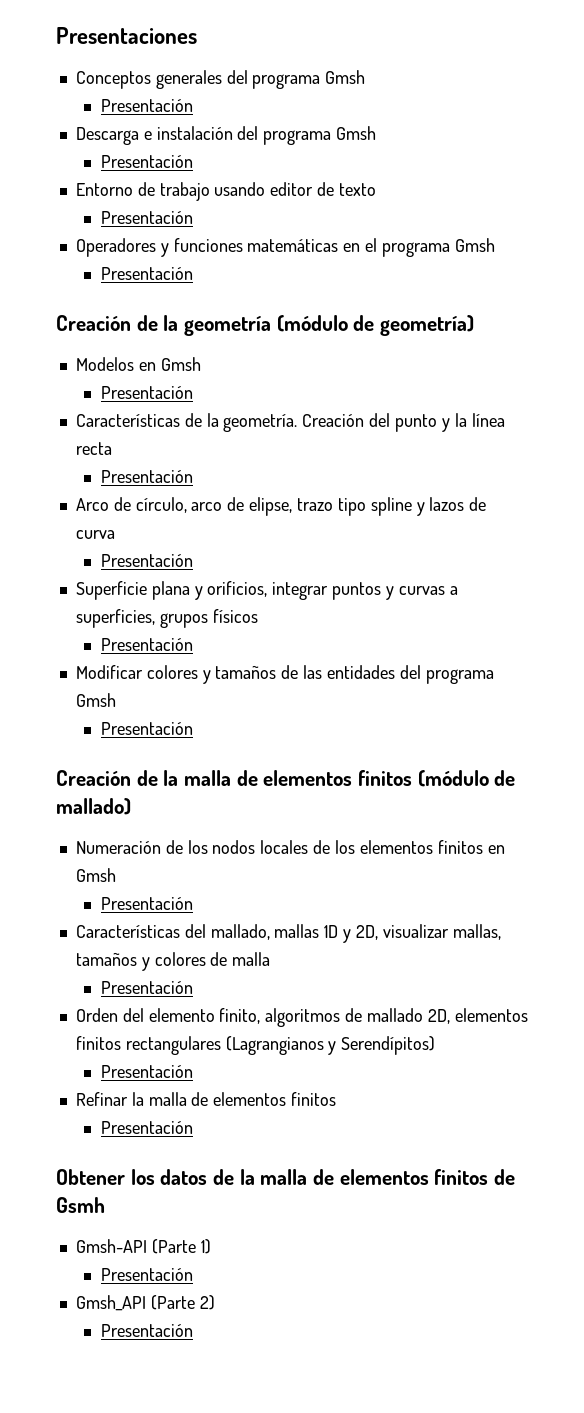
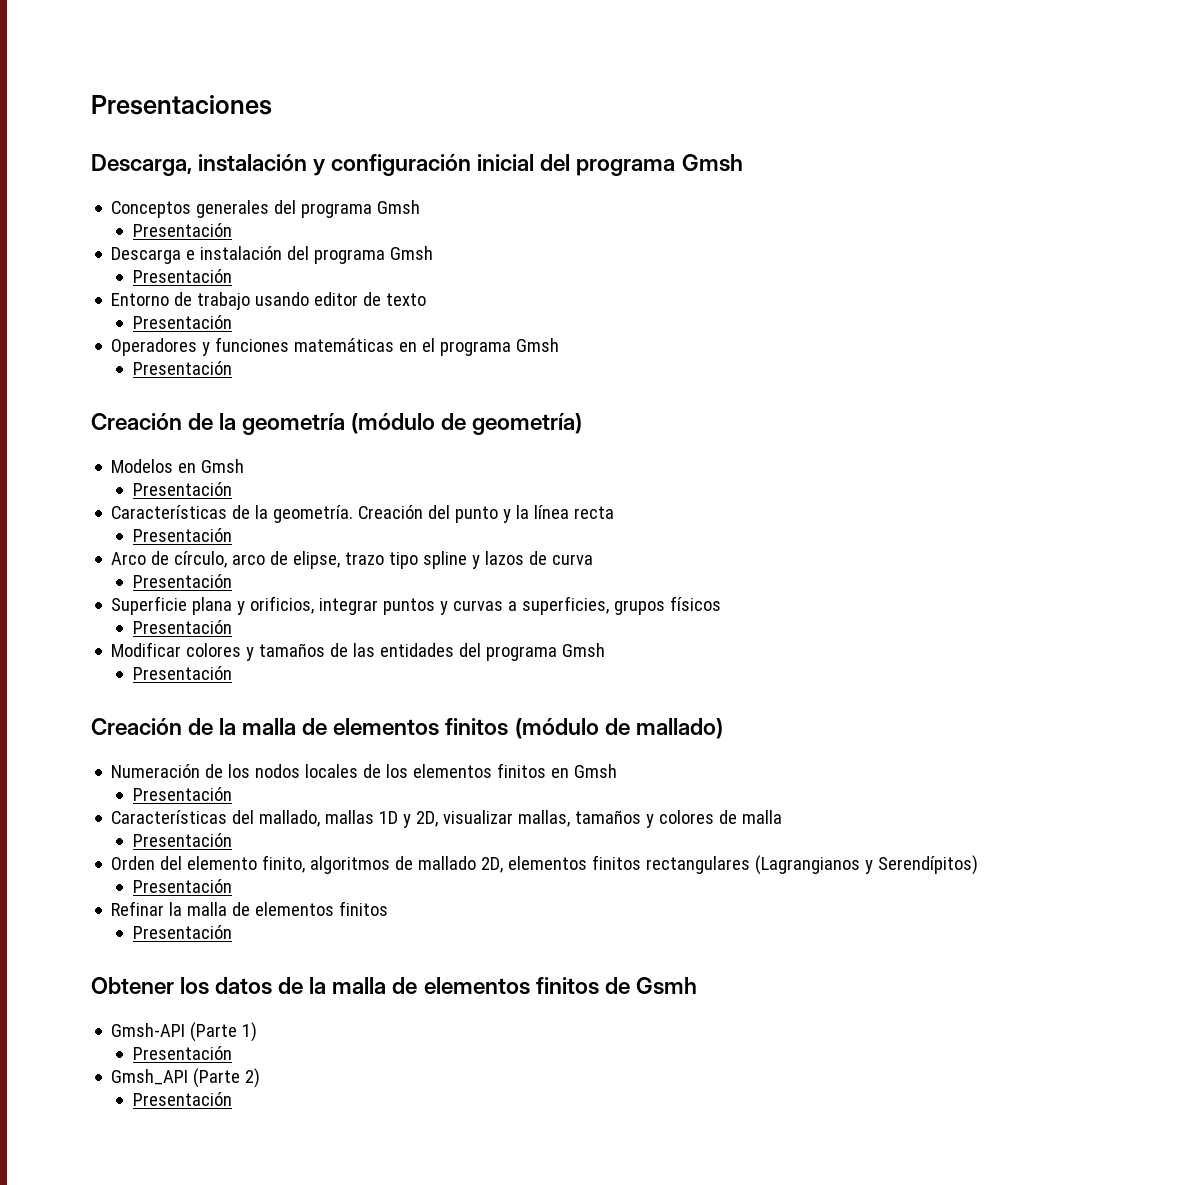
+ Descarga, instalación y configuración inicial del programa Gmsh

